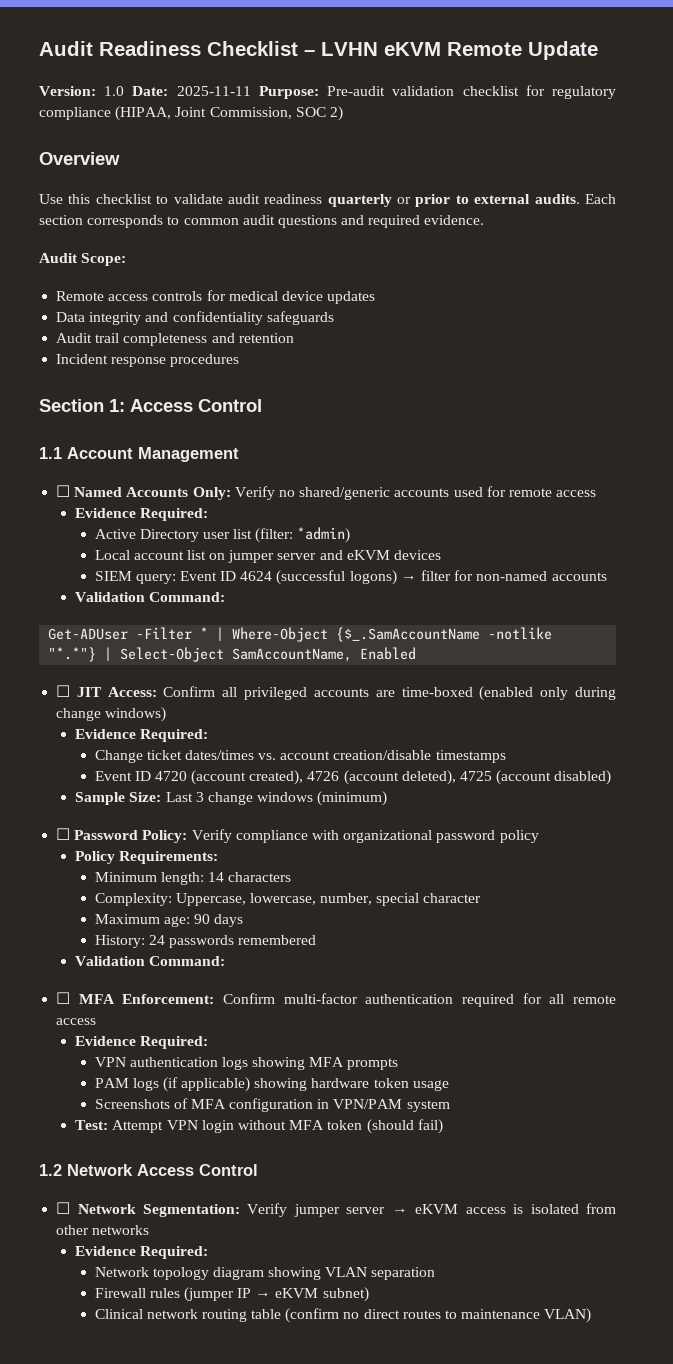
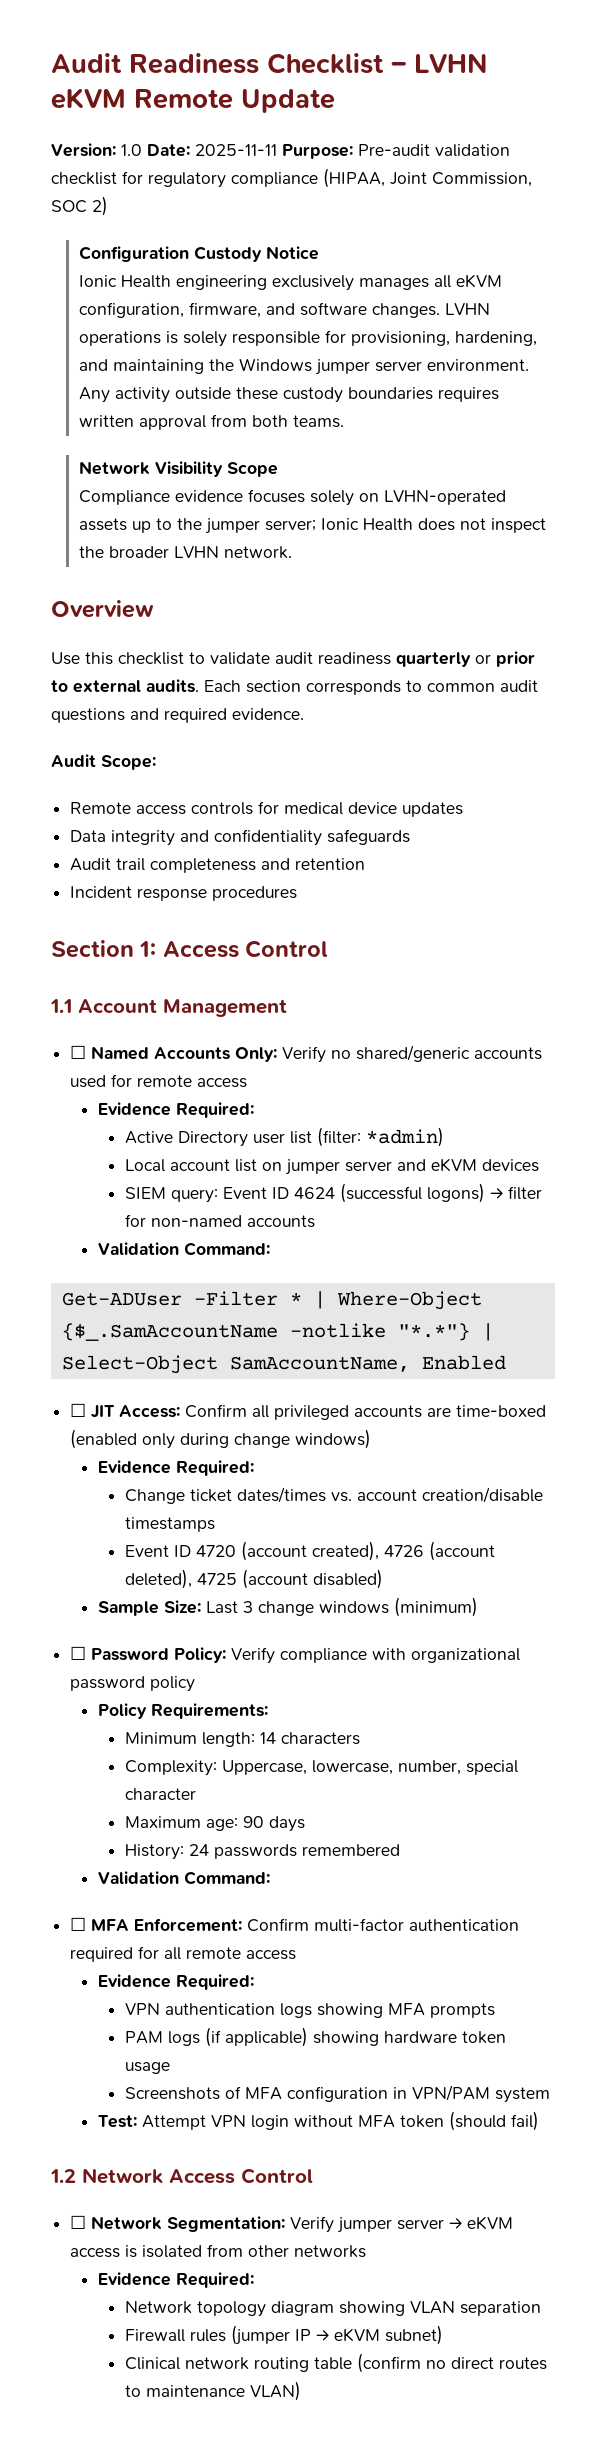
+ Configuration Custody Notice
+ Ionic Health engineering exclusively manages all eKVM configuration, firmware, and software changes. LVHN operations is solely responsible for provisioning, hardening, and maintaining the Windows jumper server environment. Any activity outside these custody boundaries requires written approval from both teams.
+ Network Visibility Scope
+ Compliance evidence focuses solely on LVHN-operated assets up to the jumper server; Ionic Health does not inspect the broader LVHN network.

